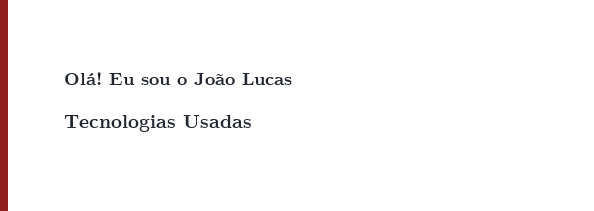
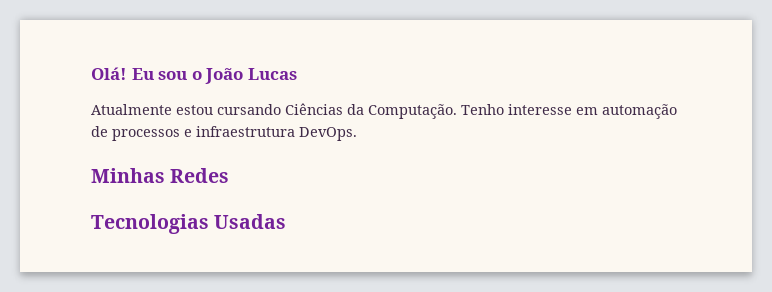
+ Atualmente estou cursando Ciências da Computação. Tenho interesse em automação de processos e infraestrutura DevOps.
+ Minhas Redes

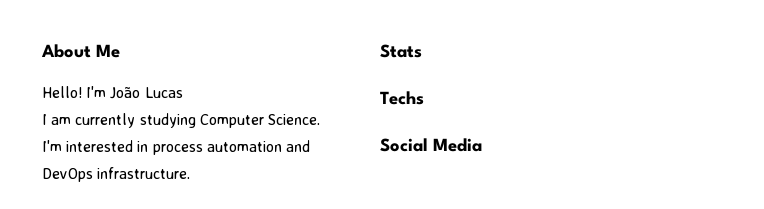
- Olá! Eu sou o João Lucas
- Atualmente estou cursando Ciências da Computação. Tenho interesse em automação de processos e infraestrutura DevOps.
- Minhas Redes
- Tecnologias Usadas
+ About Me
+ Hello! I'm João Lucas
+ I am currently studying Computer Science.
+ I'm interested in process automation and DevOps infrastructure.
+ Stats
+ Techs
+ Social Media

